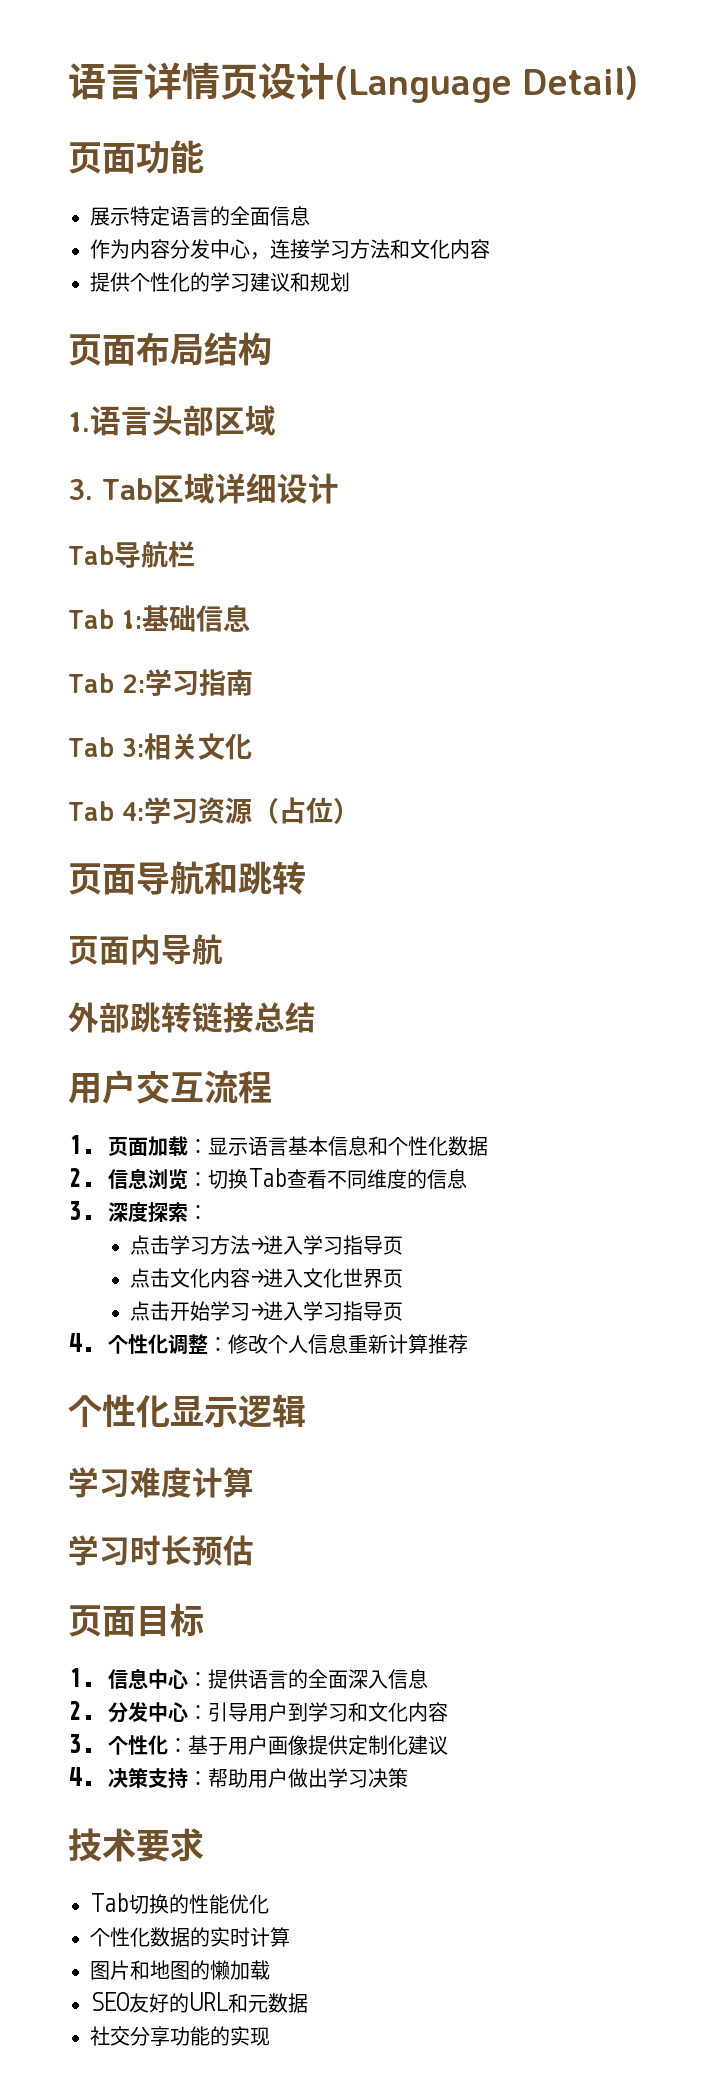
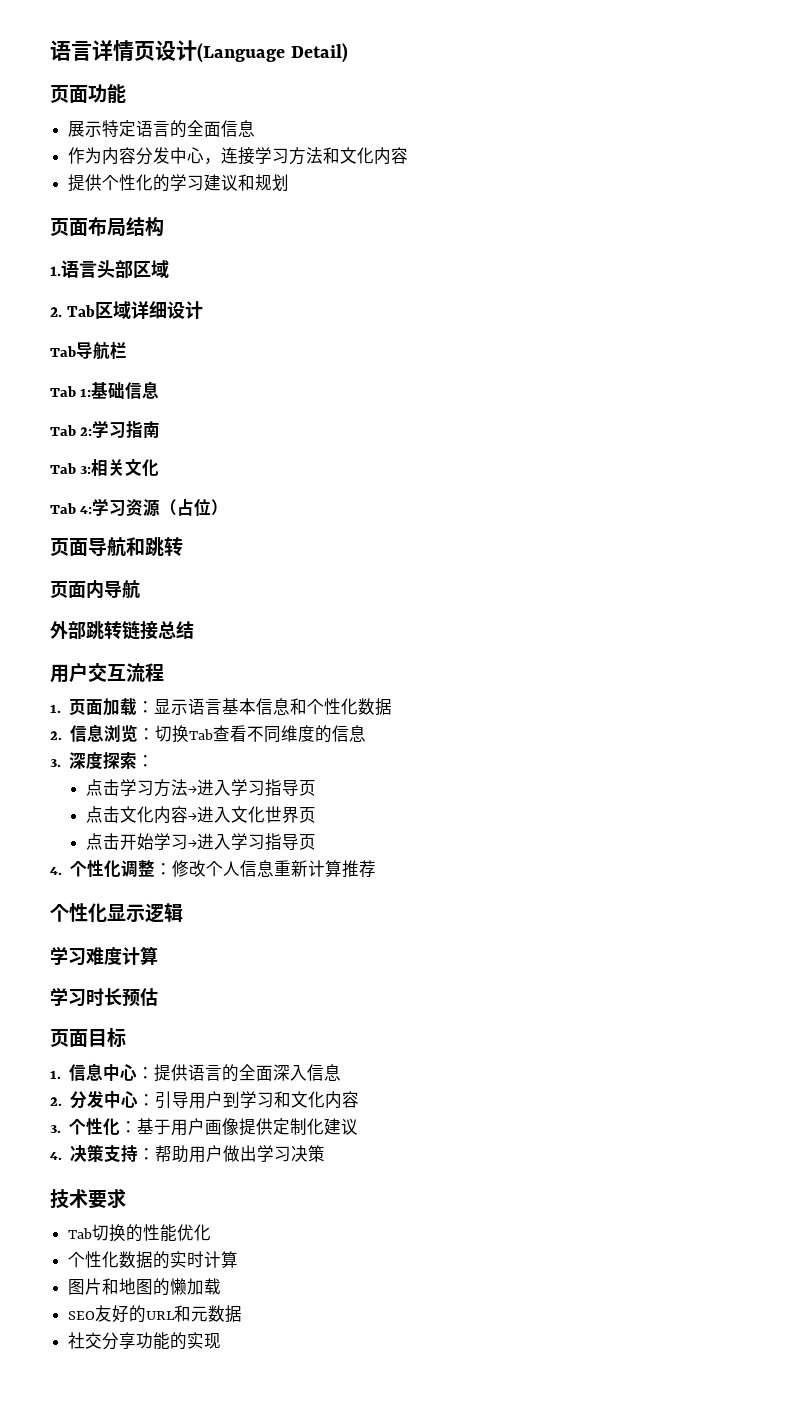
- 3. Tab区域详细设计
+ 2. Tab区域详细设计

